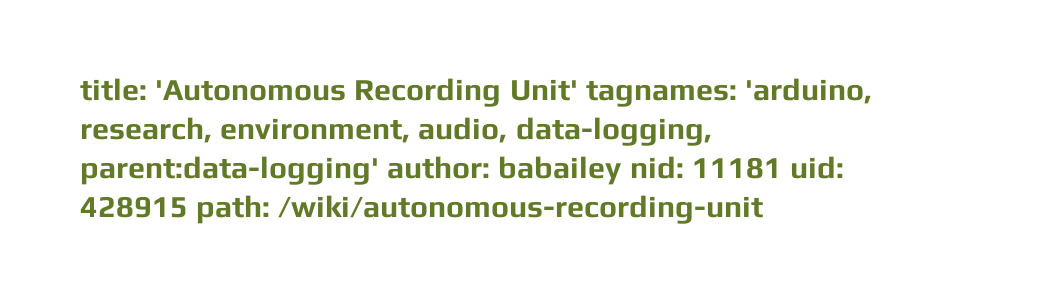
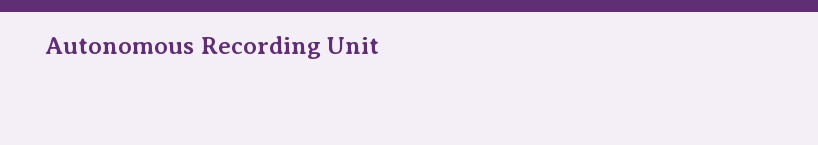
- title: 'Autonomous Recording Unit' tagnames: 'arduino, research, environment, audio, data-logging, parent:data-logging' author: babailey nid: 11181 uid: 428915 path: /wiki/autonomous-recording-unit
+ Autonomous Recording Unit

